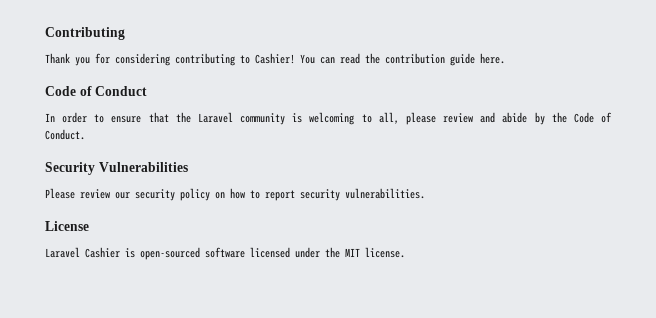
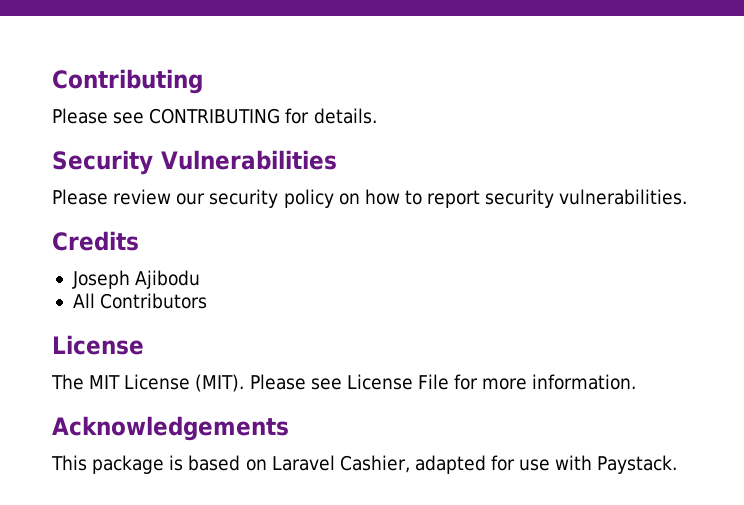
- Thank you for considering contributing to Cashier! You can read the contribution guide here.
- Code of Conduct
- In order to ensure that the Laravel community is welcoming to all, please review and abide by the Code of Conduct.
+ Please see CONTRIBUTING for details.
+ Credits
+ Joseph Ajibodu
+ All Contributors
  License
- Laravel Cashier is open-sourced software licensed under the MIT license.
+ The MIT License (MIT). Please see License File for more information.
+ Acknowledgements
+ This package is based on Laravel Cashier, adapted for use with Paystack.

